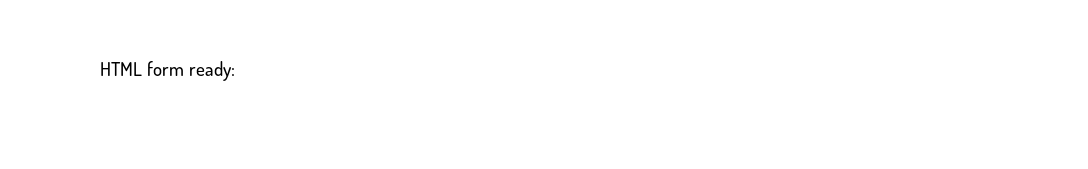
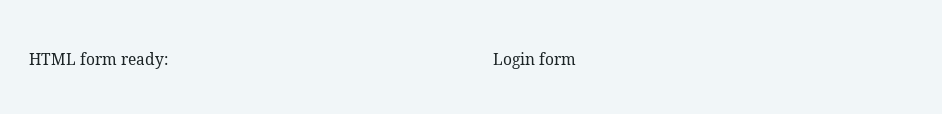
+ Login form

